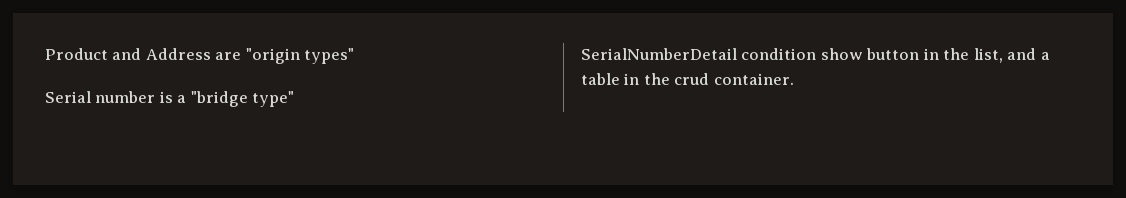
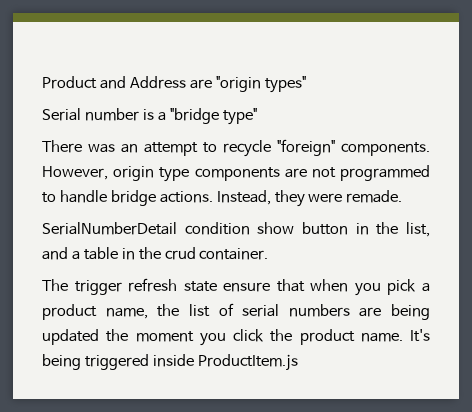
+ There was an attempt to recycle "foreign" components. However, origin type components are not programmed to handle bridge actions. Instead, they were remade.
+ The trigger refresh state ensure that when you pick a product name, the list of serial numbers are being updated the moment you click the product name. It's being triggered inside ProductItem.js

